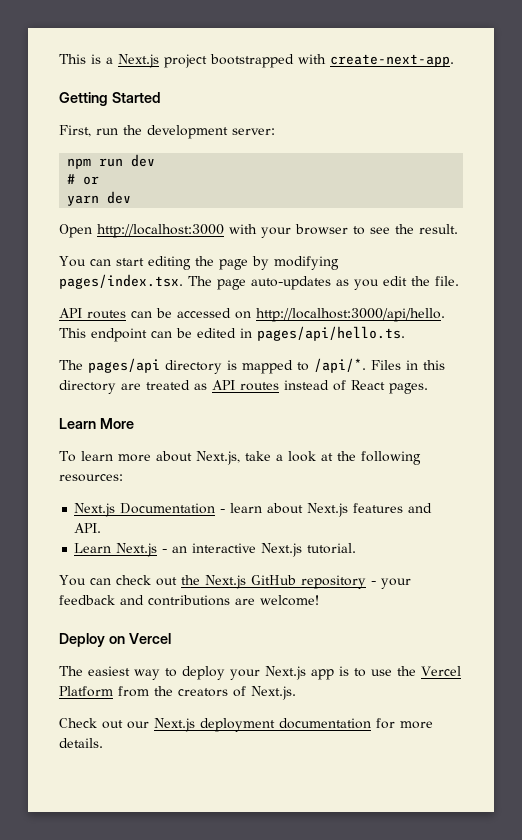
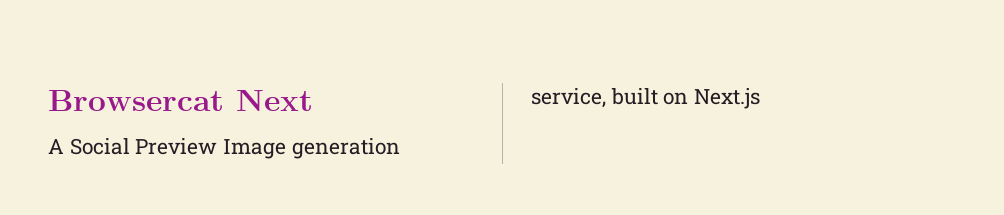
- This is a Next.js project bootstrapped with create-next-app.
- Getting Started
- First, run the development server:
- npm run dev
- # or
- yarn dev
- Open http://localhost:3000 with your browser to see the result.
- You can start editing the page by modifying pages/index.tsx. The page auto-updates as you edit the file.
- API routes can be accessed on http://localhost:3000/api/hello. This endpoint can be edited in pages/api/hello.ts.
- The pages/api directory is mapped to /api/*. Files in this directory are treated as API routes instead of React pages.
- Learn More
- To learn more about Next.js, take a look at the following resources:
- Next.js Documentation - learn about Next.js features and API.
- Learn Next.js - an interactive Next.js tutorial.
- You can check out the Next.js GitHub repository - your feedback and contributions are welcome!
- Deploy on Vercel
- The easiest way to deploy your Next.js app is to use the Vercel Platform from the creators of Next.js.
- Check out our Next.js deployment documentation for more details.
+ Browsercat Next
+ A Social Preview Image generation service, built on Next.js

